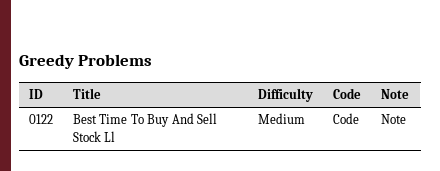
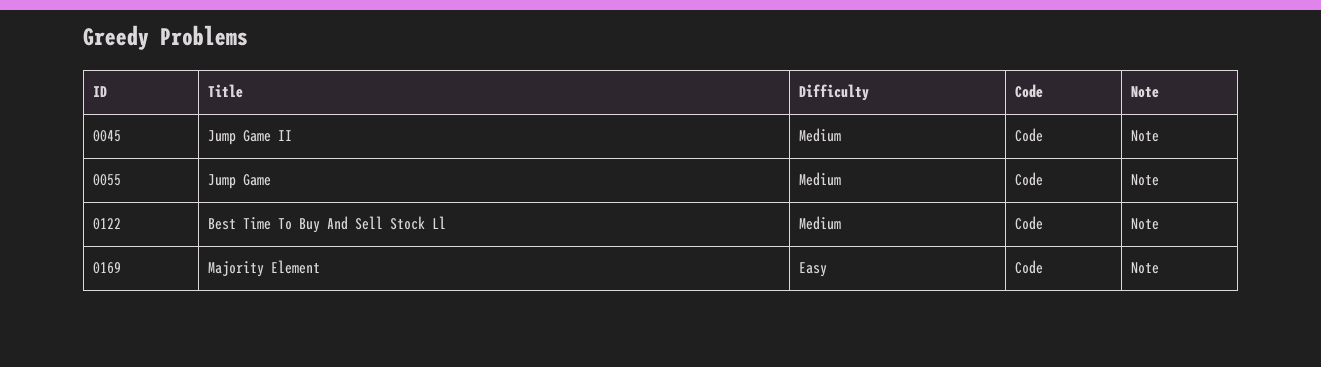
+ 0045 | Jump Game II | Medium | Code | Note
+ 0055 | Jump Game | Medium | Code | Note
+ 0169 | Majority Element | Easy | Code | Note

